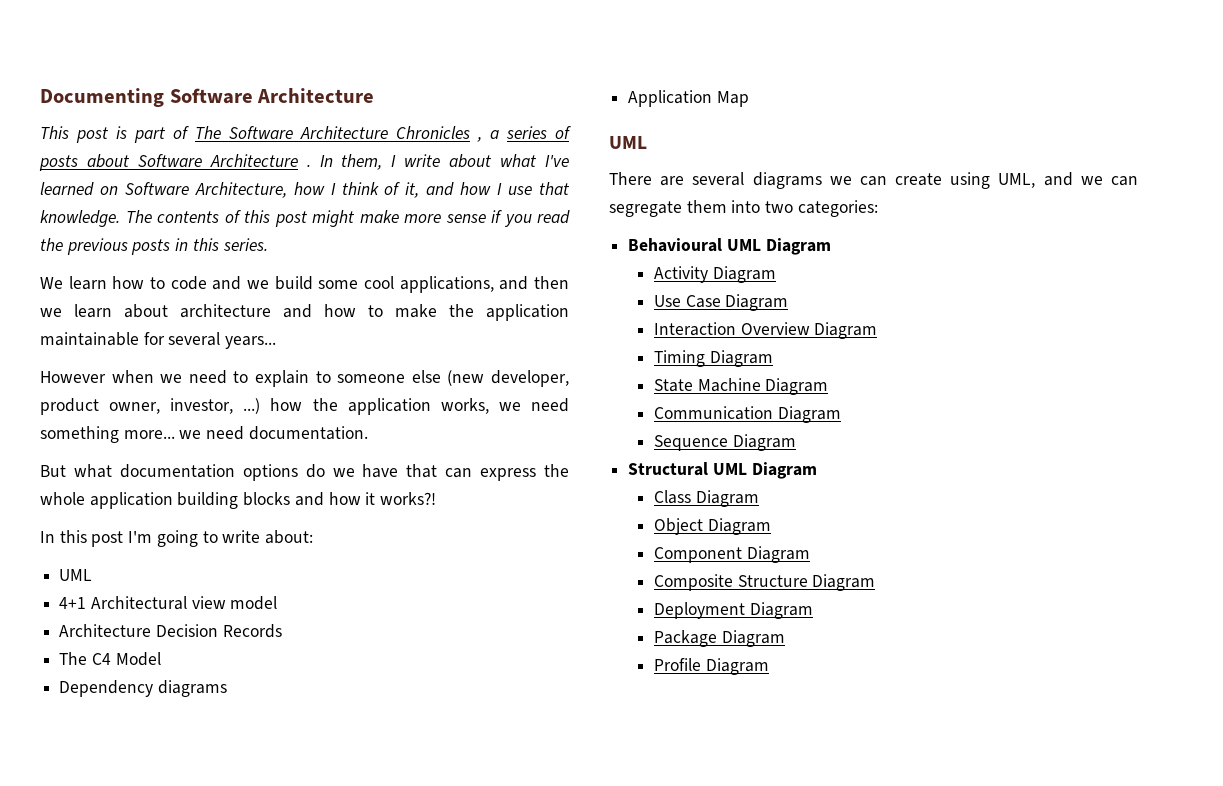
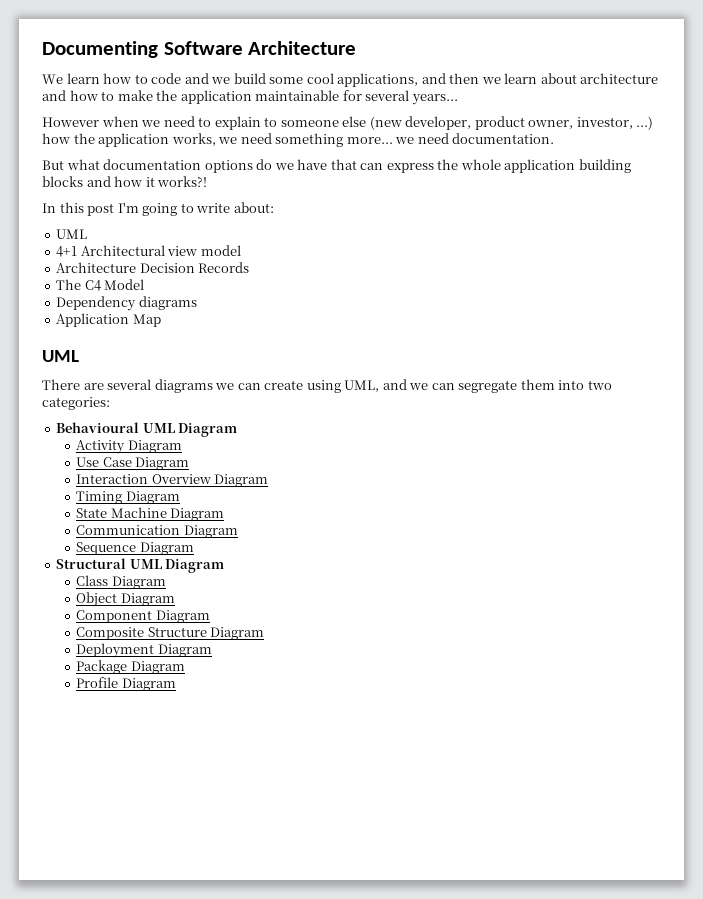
- This post is part of The Software Architecture Chronicles , a series of posts about Software Architecture . In them, I write about what I've learned on Software Architecture, how I think of it, and how I use that knowledge. The contents of this post might make more sense if you read the previous posts in this series.

